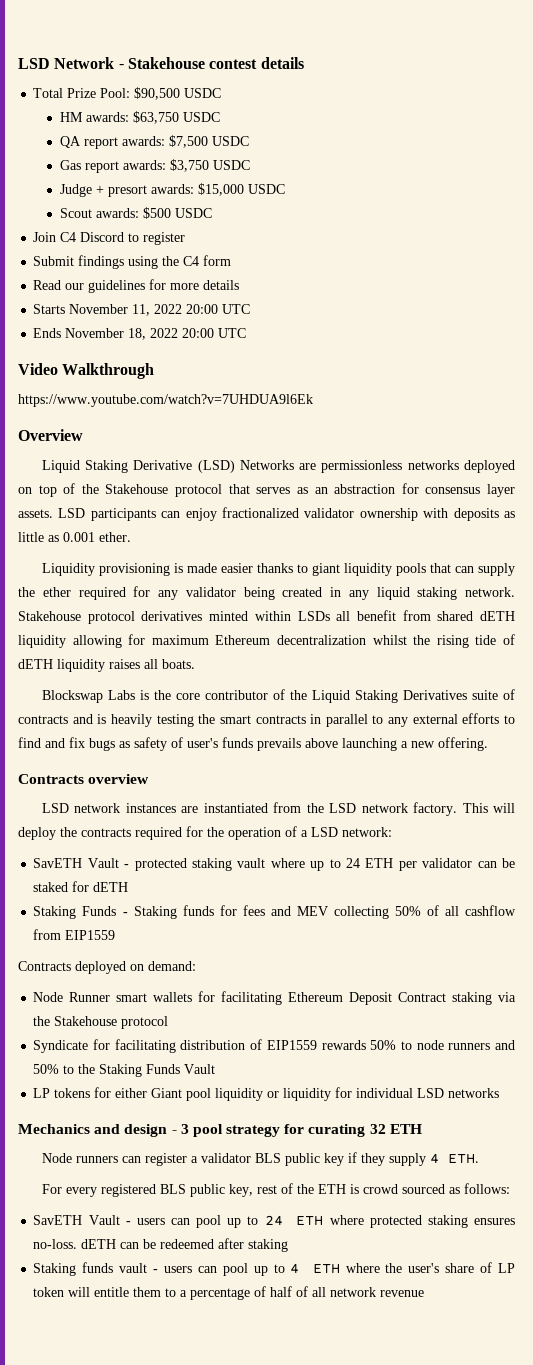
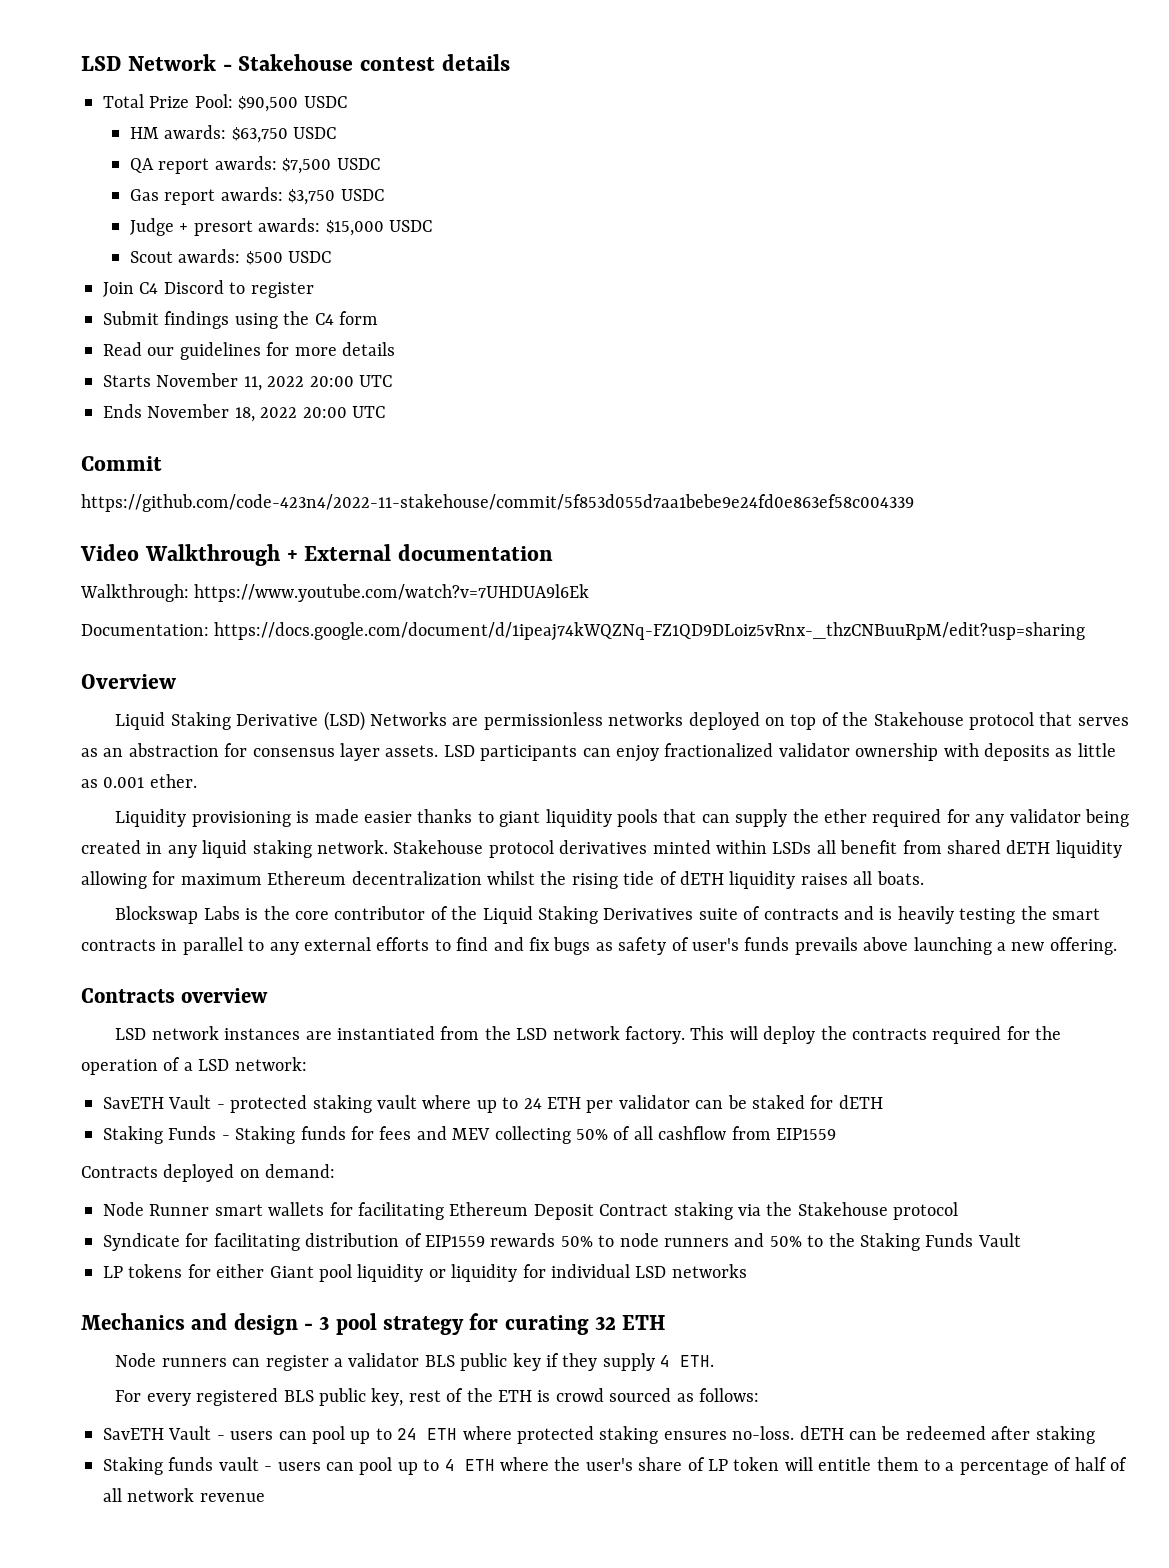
+ Commit
+ https://github.com/code-423n4/2022-11-stakehouse/commit/5f853d055d7aa1bebe9e24fd0e863ef58c004339
- Video Walkthrough
- https://www.youtube.com/watch?v=7UHDUA9l6Ek
+ Video Walkthrough + External documentation
+ Walkthrough: https://www.youtube.com/watch?v=7UHDUA9l6Ek
+ Documentation: https://docs.google.com/document/d/1ipeaj74kWQZNq-FZ1QD9DLoiz5vRnx-_thzCNBuuRpM/edit?usp=sharing

